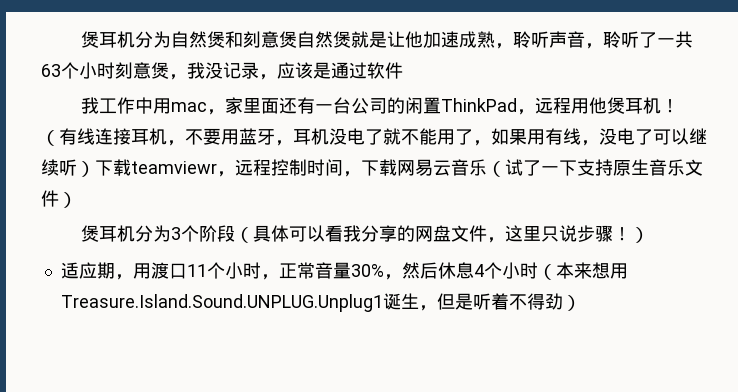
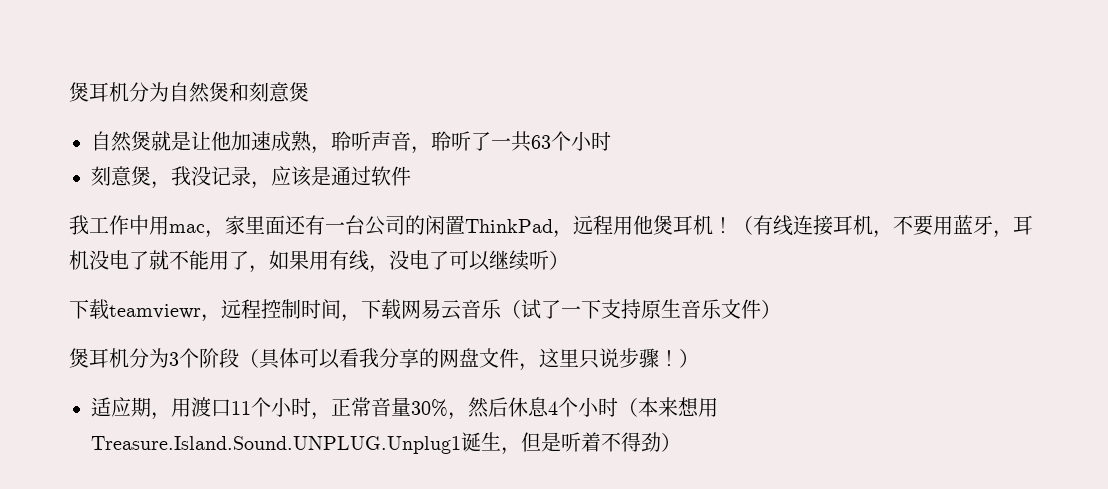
- 煲耳机分为自然煲和刻意煲自然煲就是让他加速成熟，聆听声音，聆听了一共63个小时刻意煲，我没记录，应该是通过软件
+ 煲耳机分为自然煲和刻意煲
+ 自然煲就是让他加速成熟，聆听声音，聆听了一共63个小时
+ 刻意煲，我没记录，应该是通过软件
- （有线连接耳机，不要用蓝牙，耳机没电了就不能用了，如果用有线，没电了可以继续听）下载teamviewr，远程控制时间，下载网易云音乐（试了一下支持原生音乐文件）
+ （有线连接耳机，不要用蓝牙，耳机没电了就不能用了，如果用有线，没电了可以继续听）
+ 下载teamviewr，远程控制时间，下载网易云音乐（试了一下支持原生音乐文件）

